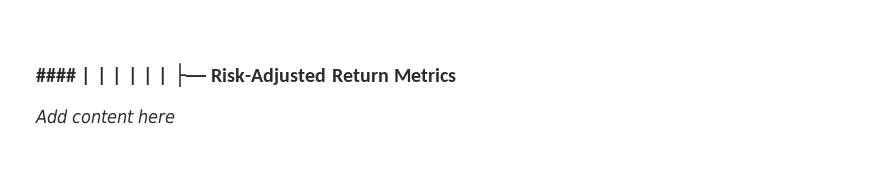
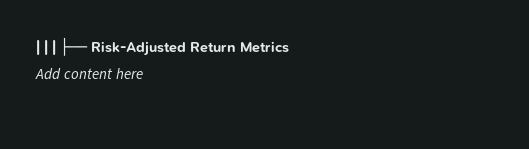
- #### | | | | | | ├── Risk-Adjusted Return Metrics
+ | | | ├── Risk-Adjusted Return Metrics

